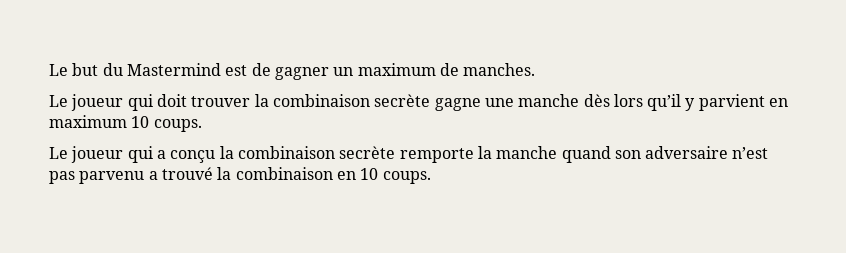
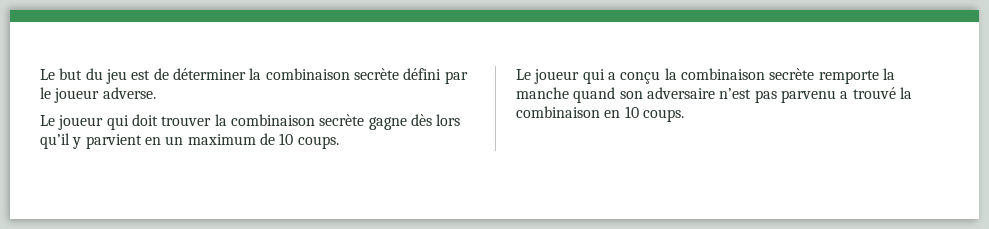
- Le but du Mastermind est de gagner un maximum de manches.
+ Le but du jeu est de déterminer la combinaison secrète défini par le joueur adverse.
- Le joueur qui doit trouver la combinaison secrète gagne une manche dès lors qu’il y parvient en maximum 10 coups.
+ Le joueur qui doit trouver la combinaison secrète gagne dès lors qu’il y parvient en un maximum de 10 coups.

